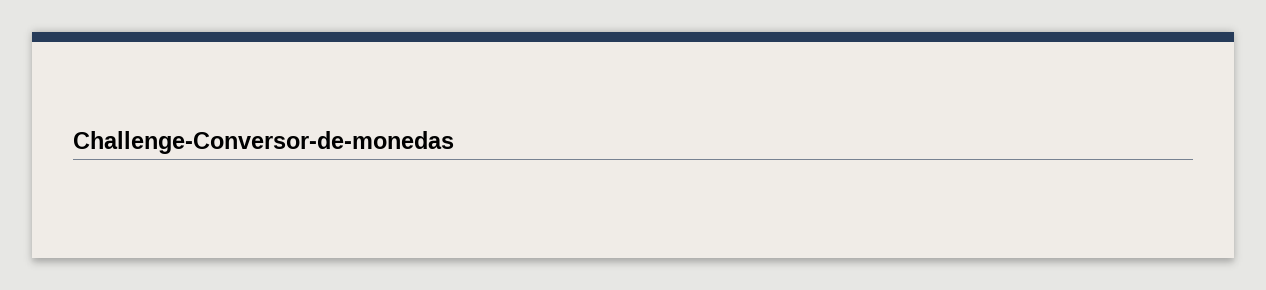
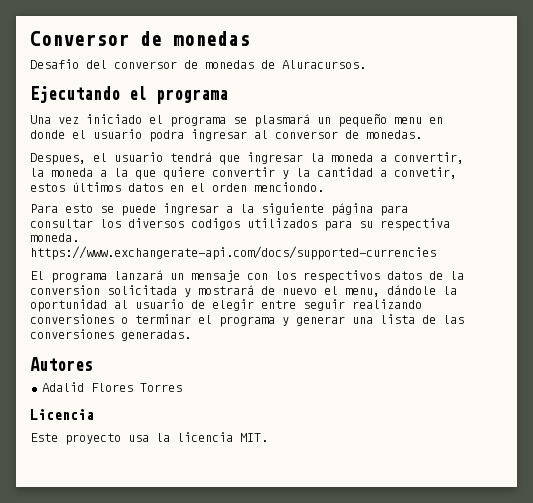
- Challenge-Conversor-de-monedas
+ Conversor de monedas
+ Desafio del conversor de monedas de Aluracursos.
+ Ejecutando el programa
+ Una vez iniciado el programa se plasmará un pequeño menu en donde el usuario podra ingresar al conversor de monedas.
+ Despues, el usuario tendrá que ingresar la moneda a convertir, la moneda a la que quiere convertir y la cantidad a convetir, estos últimos datos en el orden menciondo.
+ Para esto se puede ingresar a la siguiente página para consultar los diversos codigos utilizados para su respectiva moneda. https://www.exchangerate-api.com/docs/supported-currencies
+ El programa lanzará un mensaje con los respectivos datos de la conversion solicitada y mostrará de nuevo el menu, dándole la oportunidad al usuario de elegir entre seguir realizando conversiones o terminar el programa y generar una lista de las conversiones generadas.
+ Autores
+ Adalid Flores Torres
+ Licencia
+ Este proyecto usa la licencia MIT.

